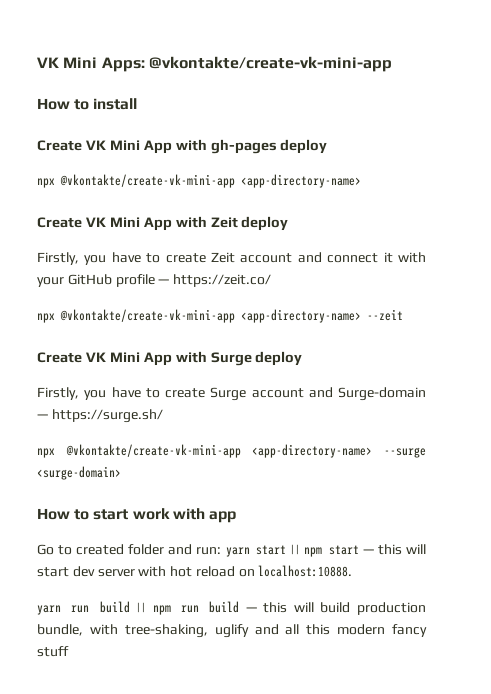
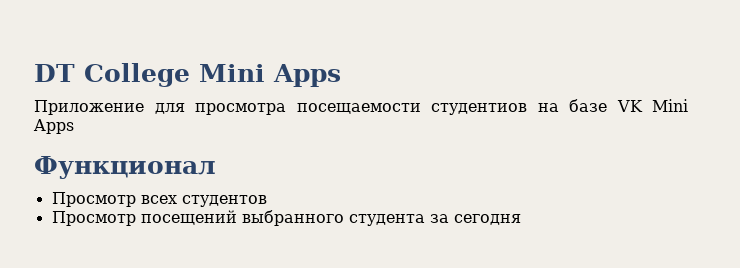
- VK Mini Apps: @vkontakte/create-vk-mini-app
- How to install
- Create VK Mini App with gh-pages deploy
- npx @vkontakte/create-vk-mini-app <app-directory-name>
- Create VK Mini App with Zeit deploy
- Firstly, you have to create Zeit account and connect it with your GitHub profile — https://zeit.co/
- npx @vkontakte/create-vk-mini-app <app-directory-name> --zeit
- Create VK Mini App with Surge deploy
- Firstly, you have to create Surge account and Surge-domain — https://surge.sh/
- npx @vkontakte/create-vk-mini-app <app-directory-name> --surge <surge-domain>
- How to start work with app
- Go to created folder and run: yarn start || npm start — this will start dev server with hot reload on localhost:10888.
- yarn run build || npm run build — this will build production bundle, with tree-shaking, uglify and all this modern fancy stuff
+ DT College Mini Apps
+ Приложение для просмотра посещаемости студентиов на базе VK Mini Apps
+ Функционал
+ Просмотр всех студентов
+ Просмотр посещений выбранного студента за сегодня

